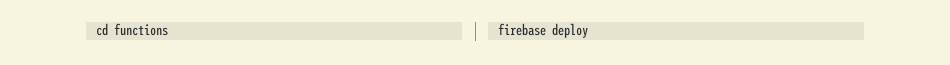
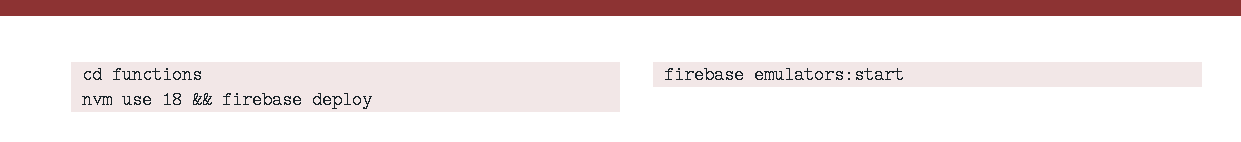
- firebase deploy
+ nvm use 18 && firebase deploy
+ firebase emulators:start

